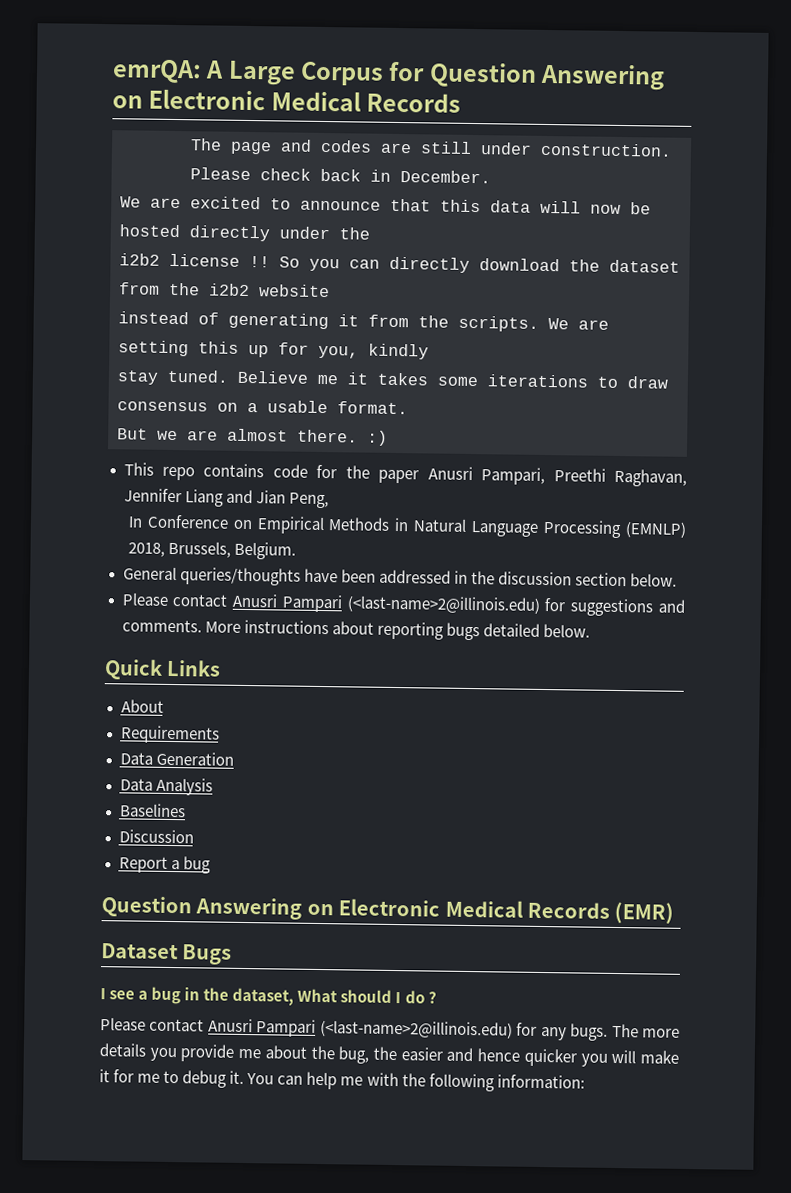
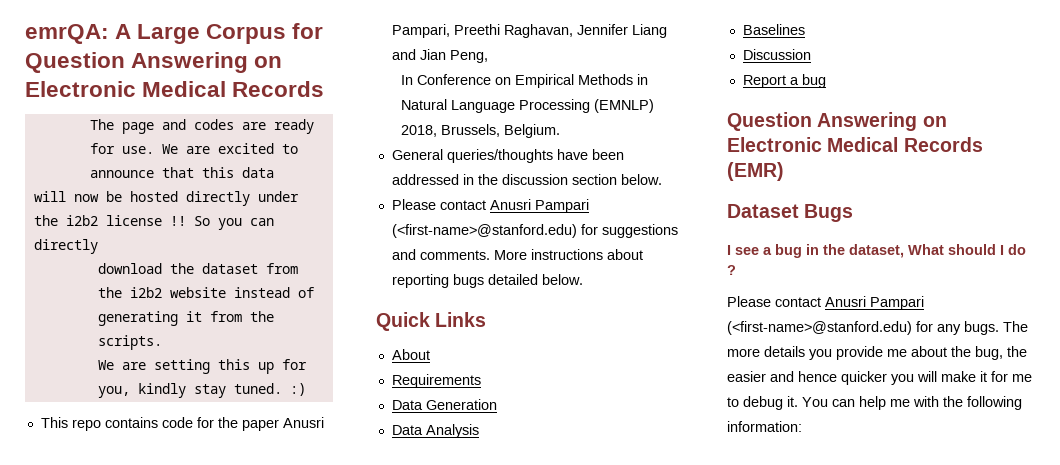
- The page and codes are still under construction. Please check back in December.
- We are excited to announce that this data will now be hosted directly under the
- i2b2 license !!
+ The page and codes are ready for use. We are excited to announce that this data
+ will now be hosted directly under the i2b2 license !!
- So you can directly download the dataset from the i2b2 website
- instead of generating it from the scripts. We are setting this up for you, kindly
- stay tuned. Believe me it takes some iterations to draw consensus on a usable format.
- But we are almost there. :)
+ So you can directly
+ download the dataset from the i2b2 website instead of generating it from the scripts.
+ We are setting this up for you, kindly stay tuned. :)
- Please contact Anusri Pampari (<last-name>2@illinois.edu) for suggestions and comments.
+ Please contact Anusri Pampari (<first-name>@stanford.edu) for suggestions and comments.
- Please contact Anusri Pampari (<last-name>2@illinois.edu) for any bugs.
+ Please contact Anusri Pampari (<first-name>@stanford.edu) for any bugs.

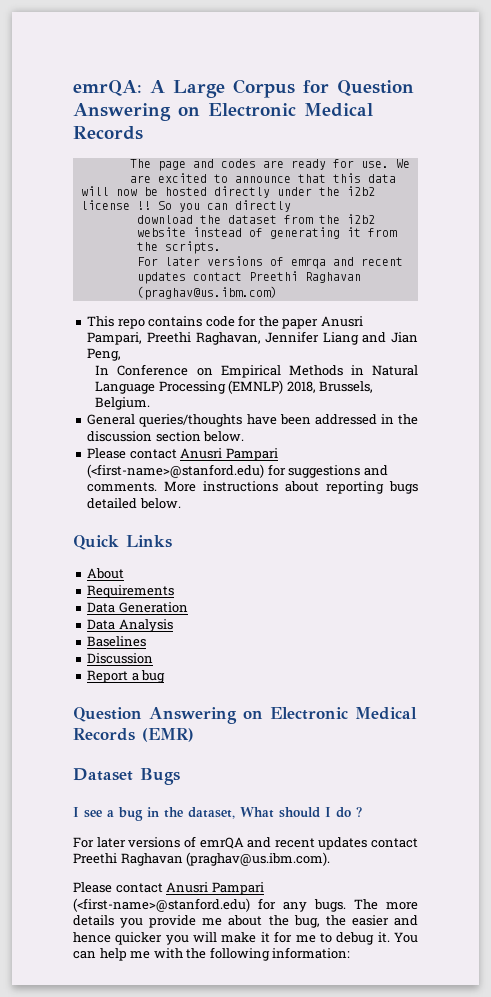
- We are setting this up for you, kindly stay tuned. :)
+ For later versions of emrqa and recent updates contact Preethi Raghavan (praghav@us.ibm.com)
+ For later versions of emrQA and recent updates contact Preethi Raghavan (praghav@us.ibm.com).

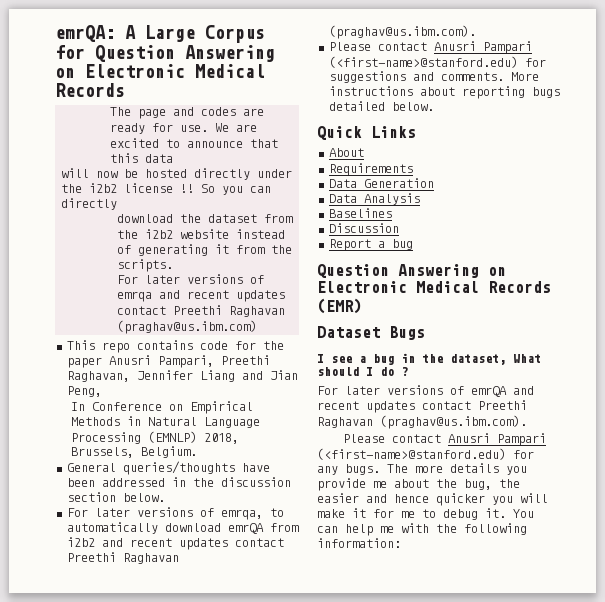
+ For later versions of emrqa, to automatically download emrQA from i2b2 and recent updates contact Preethi Raghavan (praghav@us.ibm.com).

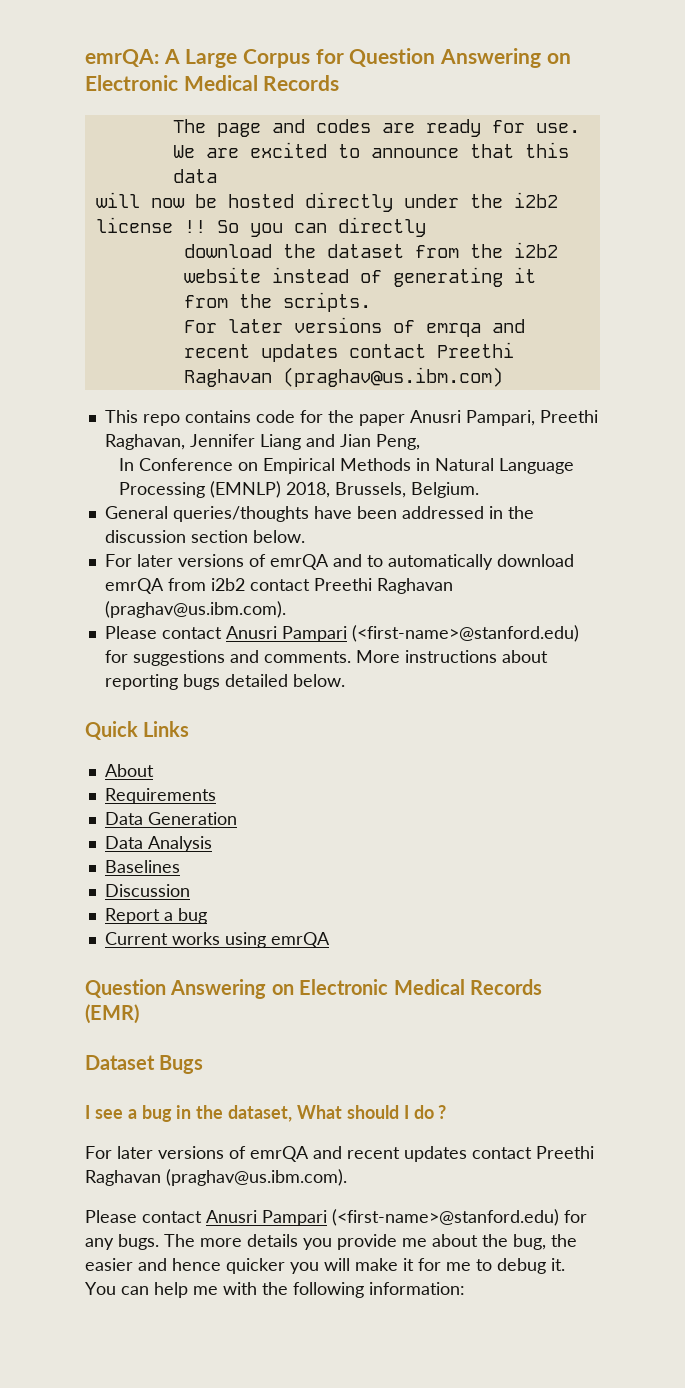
- For later versions of emrqa, to automatically download emrQA from i2b2 and recent updates contact Preethi Raghavan (praghav@us.ibm.com).
+ For later versions of emrQA and to automatically download emrQA from i2b2 contact Preethi Raghavan (praghav@us.ibm.com).
+ Current works using emrQA

